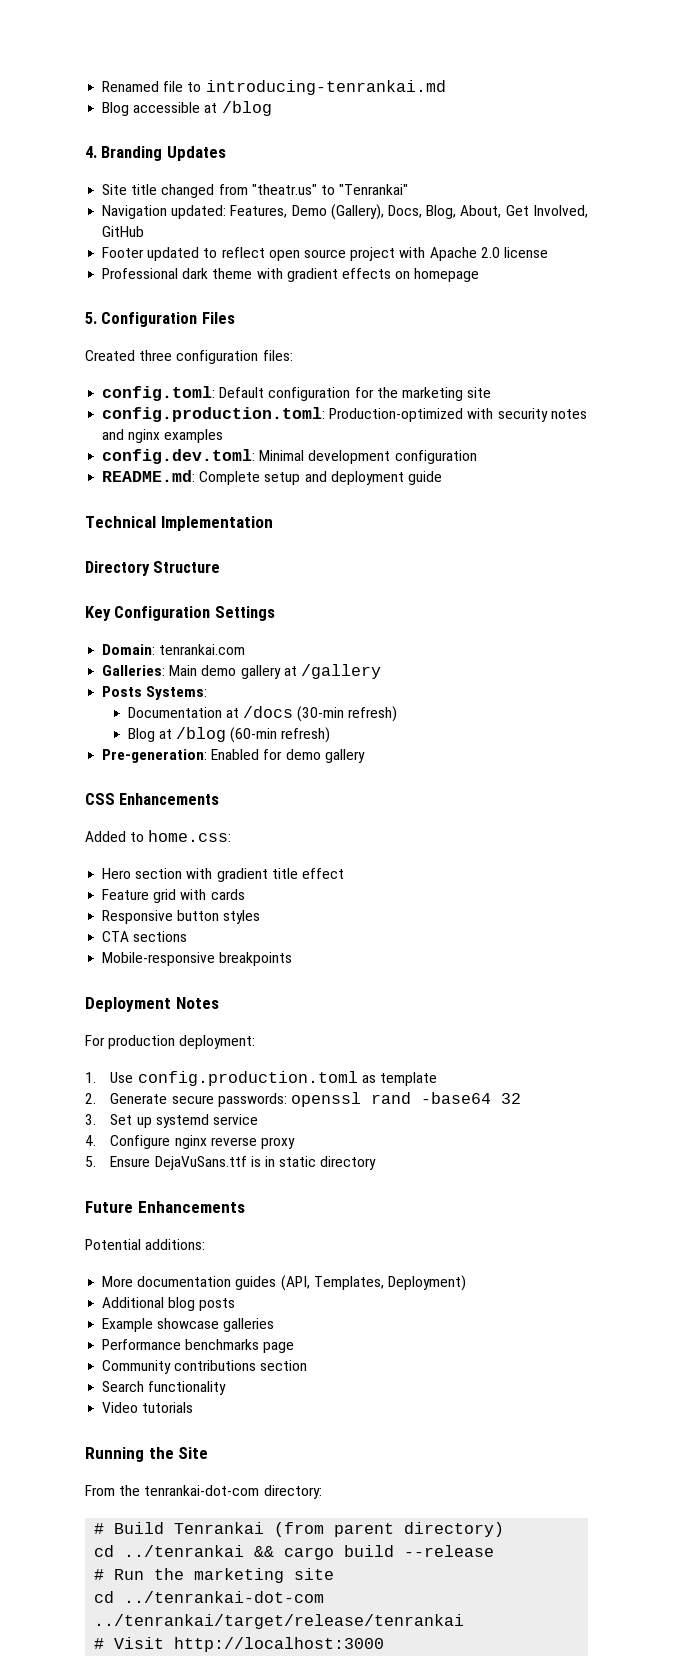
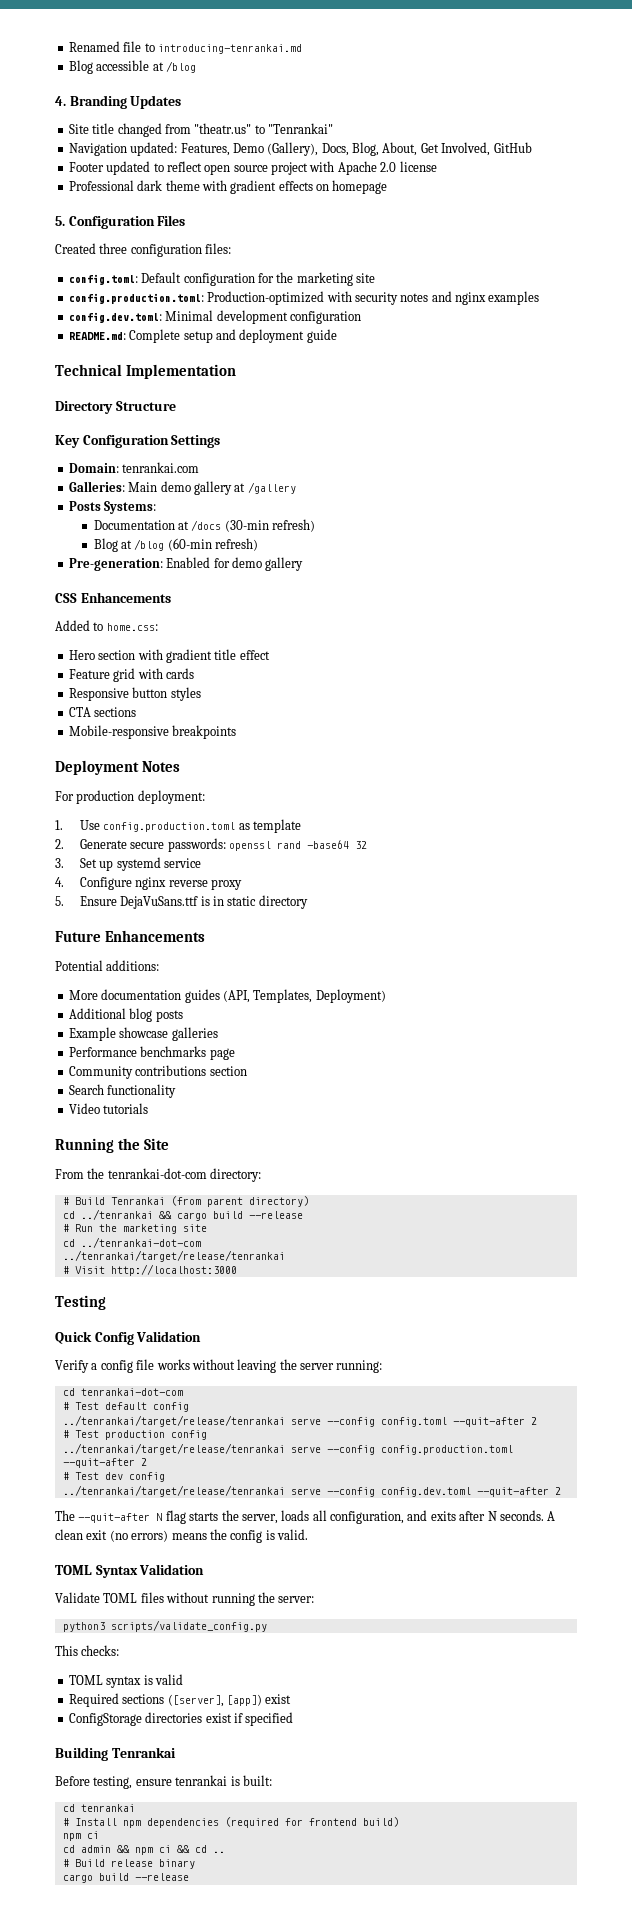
+ Testing
+ Quick Config Validation
+ Verify a config file works without leaving the server running:
+ cd tenrankai-dot-com
+ # Test default config
+ ../tenrankai/target/release/tenrankai serve --config config.toml --quit-after 2
+ # Test production config
+ ../tenrankai/target/release/tenrankai serve --config config.production.toml --quit-after 2
+ # Test dev config
+ ../tenrankai/target/release/tenrankai serve --config config.dev.toml --quit-after 2
+ The --quit-after N flag starts the server, loads all configuration, and exits after N seconds. A clean exit (no errors) means the config is valid.
+ TOML Syntax Validation
+ Validate TOML files without running the server:
+ python3 scripts/validate_config.py
+ This checks:
+ TOML syntax is valid
+ Required sections ([server], [app]) exist
+ ConfigStorage directories exist if specified
+ Building Tenrankai
+ Before testing, ensure tenrankai is built:
+ cd tenrankai
+ # Install npm dependencies (required for frontend build)
+ npm ci
+ cd admin && npm ci && cd ..
+ # Build release binary
+ cargo build --release

